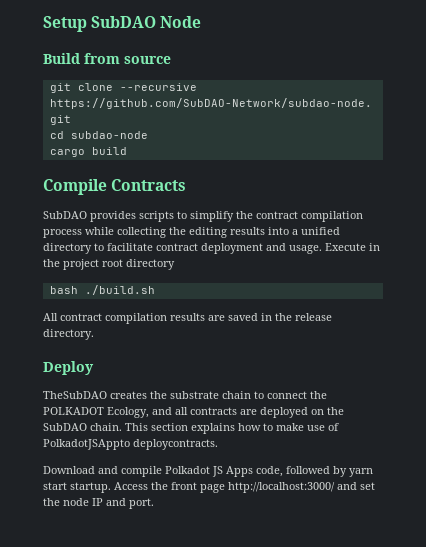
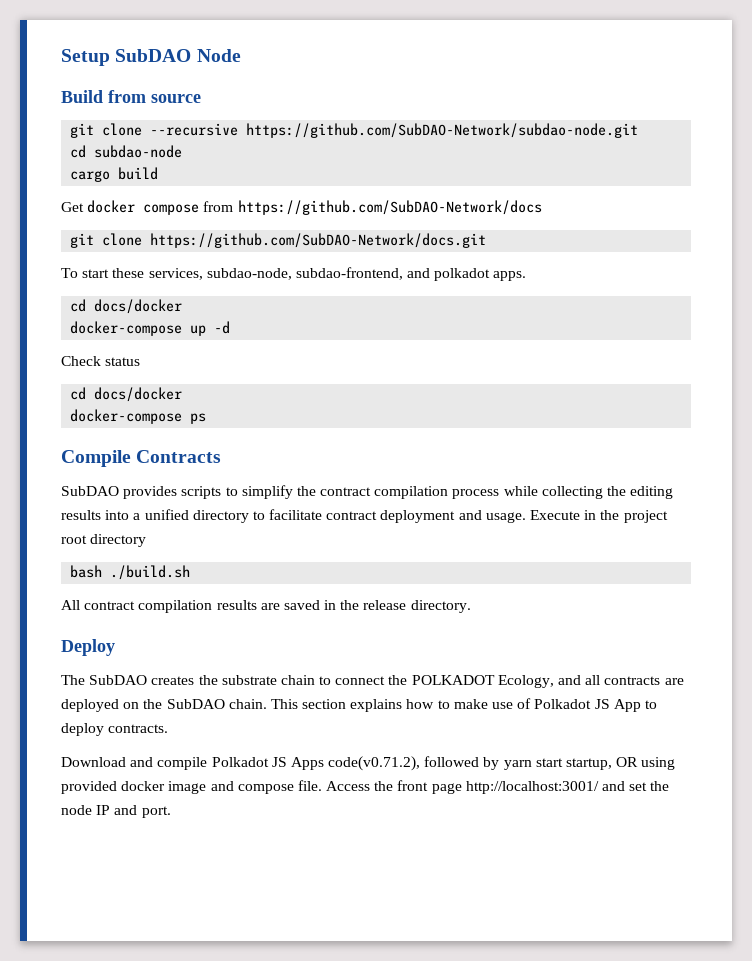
+ Get docker compose from https://github.com/SubDAO-Network/docs
+ git clone https://github.com/SubDAO-Network/docs.git
+ To start these services, subdao-node, subdao-frontend, and polkadot apps.
+ cd docs/docker
+ docker-compose up -d
+ Check status
+ cd docs/docker
+ docker-compose ps
- TheSubDAO creates the substrate chain to connect the POLKADOT Ecology, and all contracts are deployed on the SubDAO chain.
+ The SubDAO creates the substrate chain to connect the POLKADOT Ecology, and all contracts are deployed on the SubDAO chain.
- This section explains how to make use of PolkadotJSAppto deploycontracts.
+ This section explains how to make use of Polkadot JS App to deploy contracts.
- Download and compile Polkadot JS Apps code, followed by yarn start startup.
+ Download and compile Polkadot JS Apps code(v0.71.2), followed by yarn start startup, OR using provided docker image and compose file.
- Access the front page http://localhost:3000/ and set the node IP and port.
+ Access the front page http://localhost:3001/ and set the node IP and port.

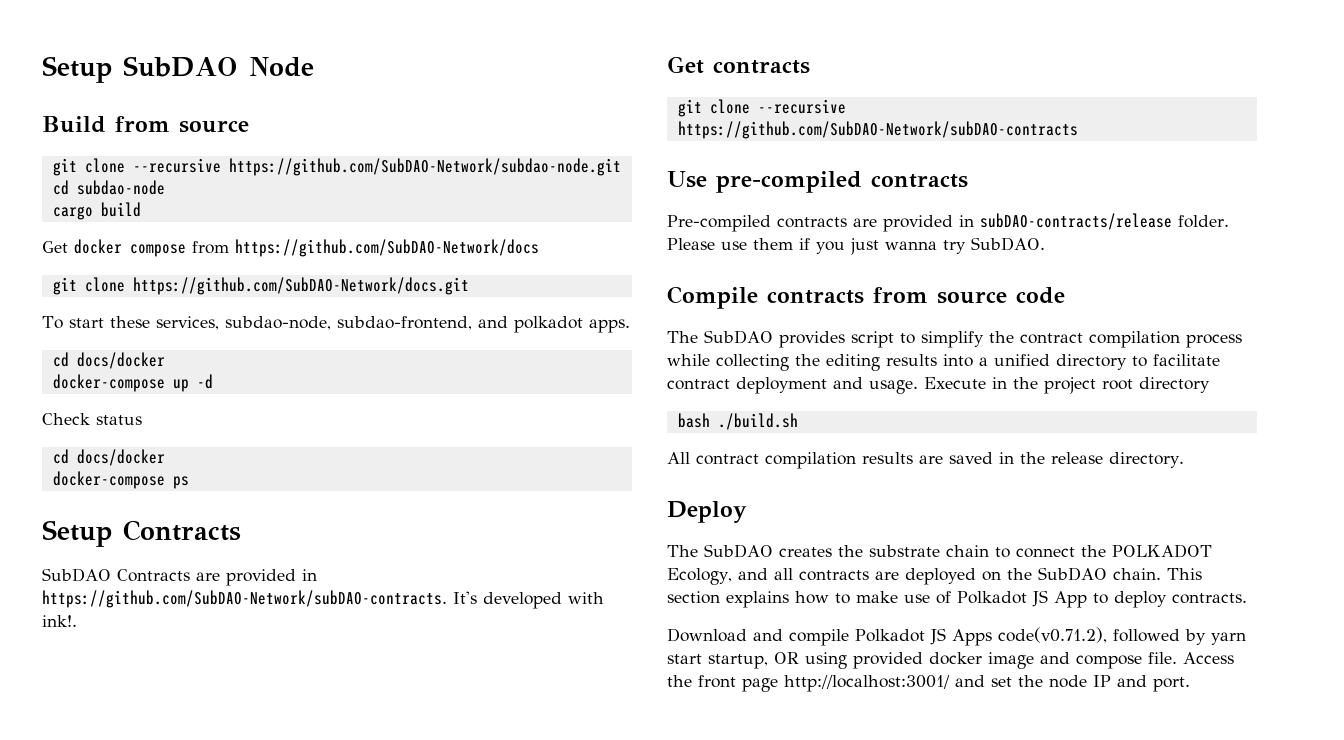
- Compile Contracts
+ Setup Contracts
- SubDAO provides scripts to simplify the contract compilation process while collecting the editing results into a unified directory to facilitate contract deployment and usage.
+ SubDAO Contracts are provided in https://github.com/SubDAO-Network/subDAO-contracts. It's developed with ink!.
+ Get contracts
+ git clone --recursive https://github.com/SubDAO-Network/subDAO-contracts
+ Use pre-compiled contracts
+ Pre-compiled contracts are provided in subDAO-contracts/release folder. Please use them if you just wanna try SubDAO.
+ Compile contracts from source code
+ The SubDAO provides script to simplify the contract compilation process while collecting the editing results into a unified directory to facilitate contract deployment and usage.

